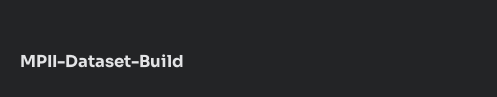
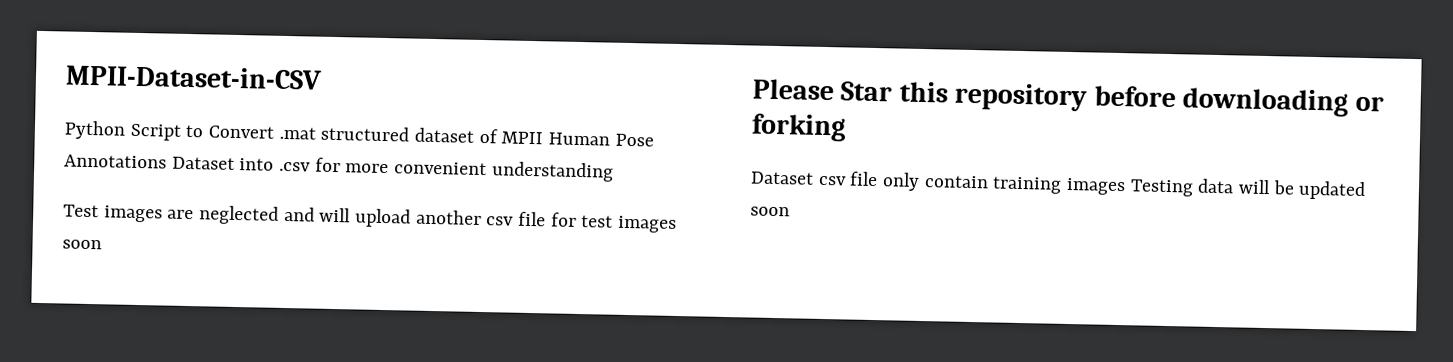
- MPII-Dataset-Build
+ MPII-Dataset-in-CSV
+ Python Script to Convert .mat structured dataset of MPII Human Pose Annotations Dataset into .csv for more convenient understanding
+ Test images are neglected and will upload another csv file for test images soon
+ Please Star this repository before downloading or forking
+ Dataset csv file only contain training images Testing data will be updated soon

